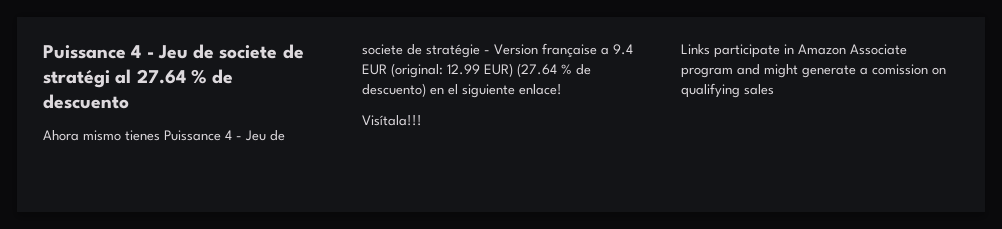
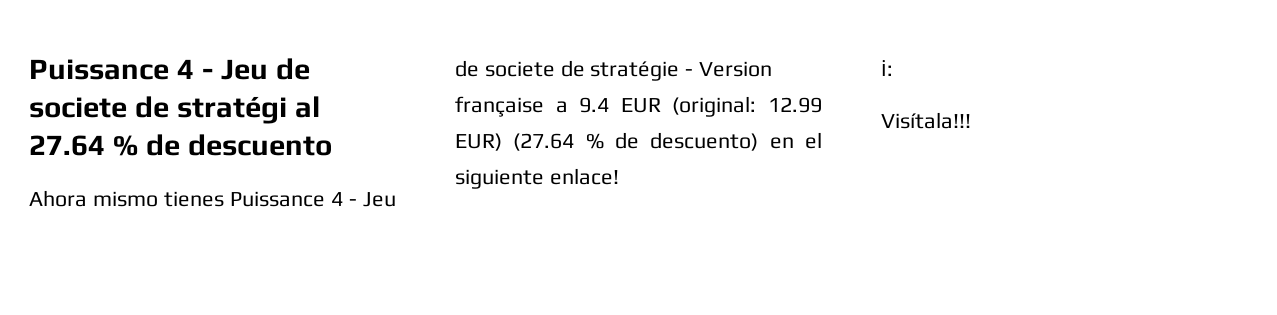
+ ℹ:
- Links participate in Amazon Associate program and might generate a comission on qualifying sales

